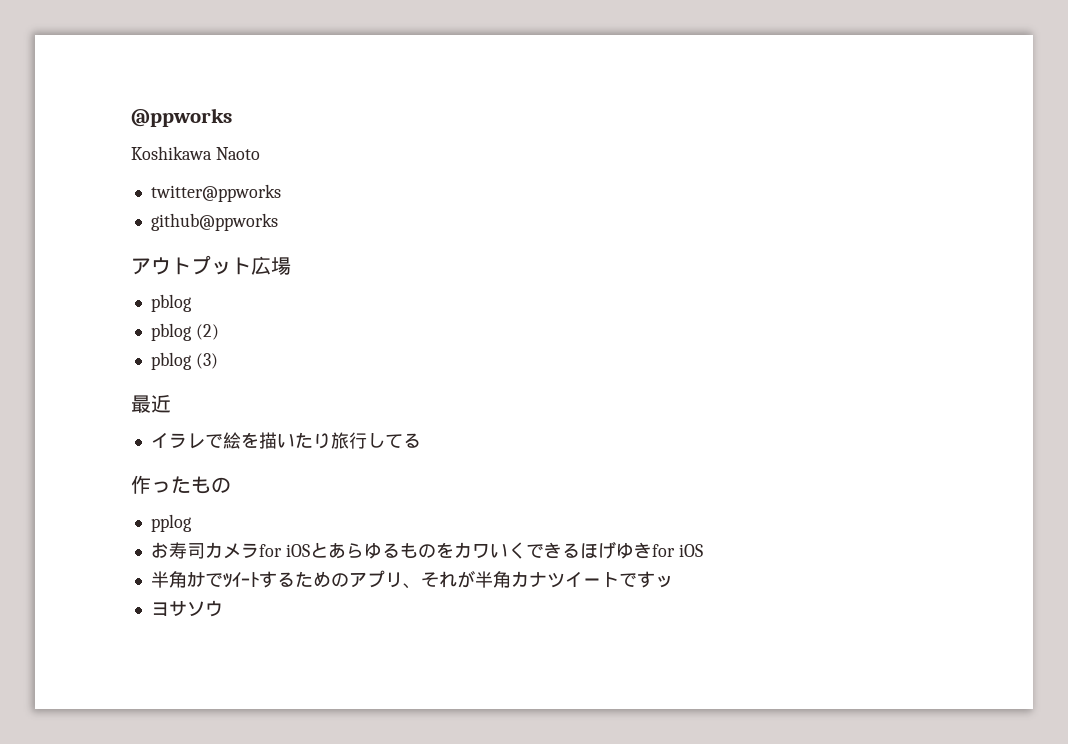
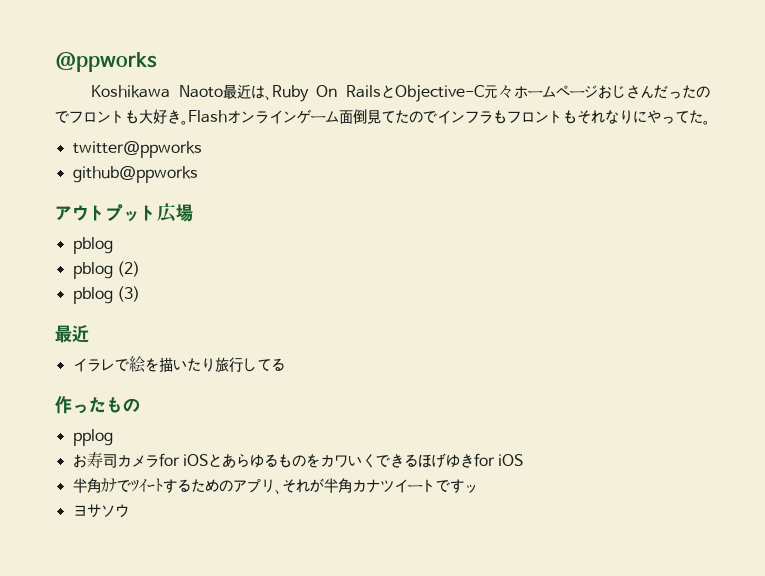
- Koshikawa Naoto
+ Koshikawa Naoto最近は、Ruby On RailsとObjective-C元々ホームページおじさんだったのでフロントも大好き。Flashオンラインゲーム面倒見てたのでインフラもフロントもそれなりにやってた。

